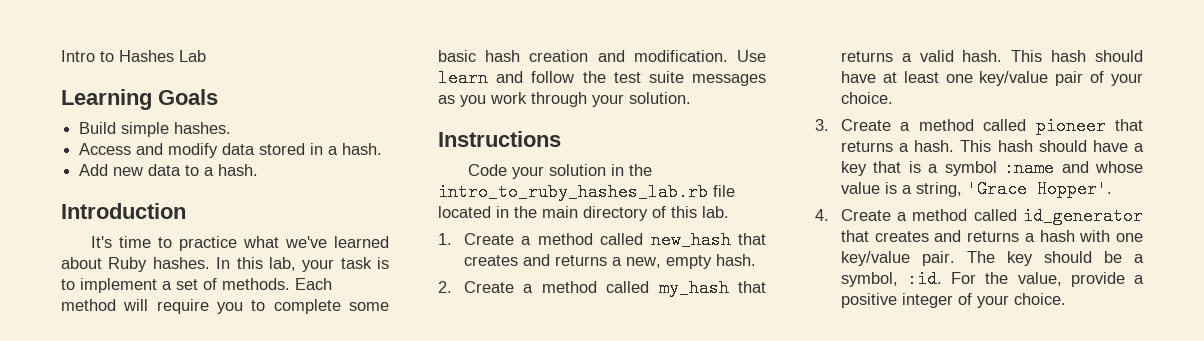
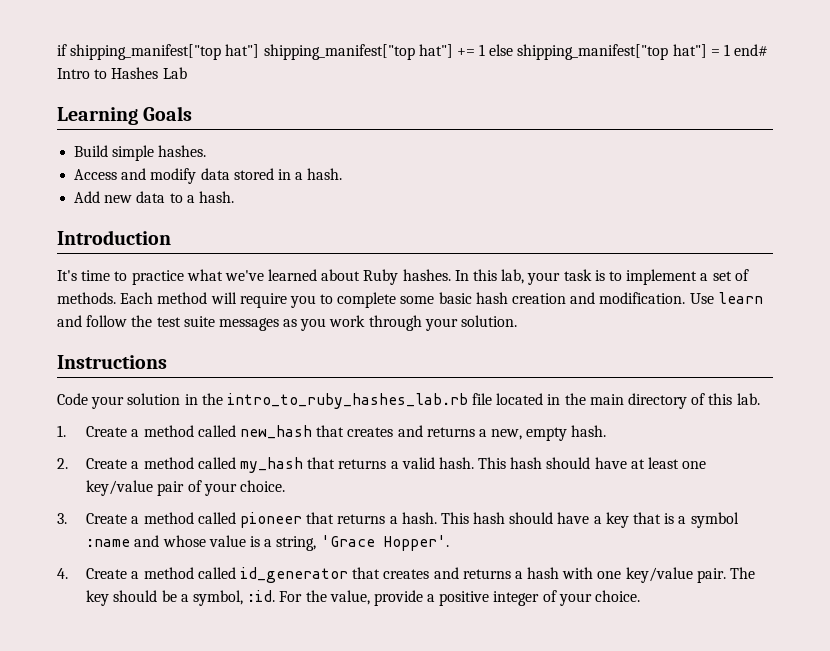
- Intro to Hashes Lab
+ if shipping_manifest["top hat"] shipping_manifest["top hat"] += 1 else shipping_manifest["top hat"] = 1 end# Intro to Hashes Lab

